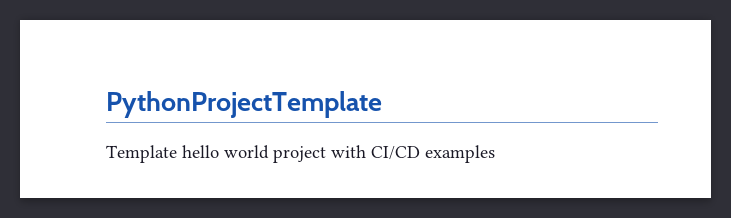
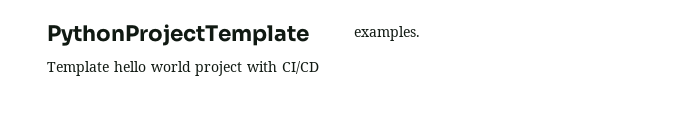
- Template hello world project with CI/CD examples
+ Template hello world project with CI/CD examples.

